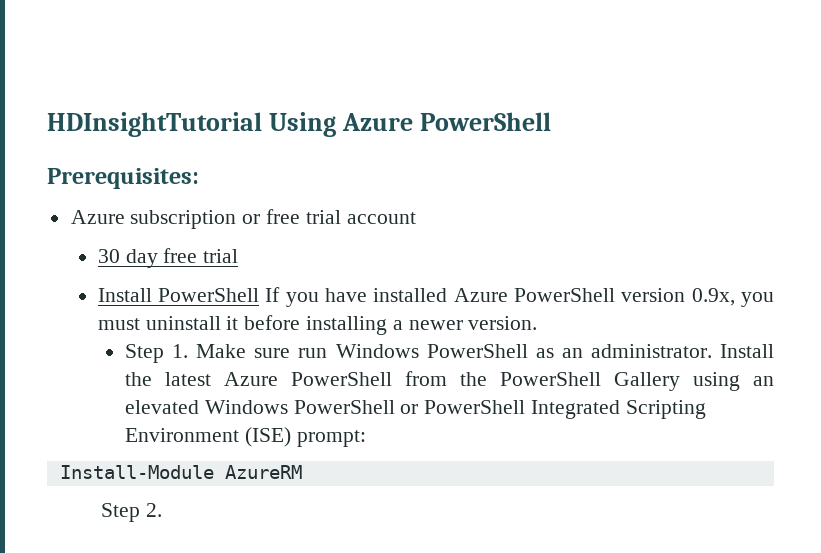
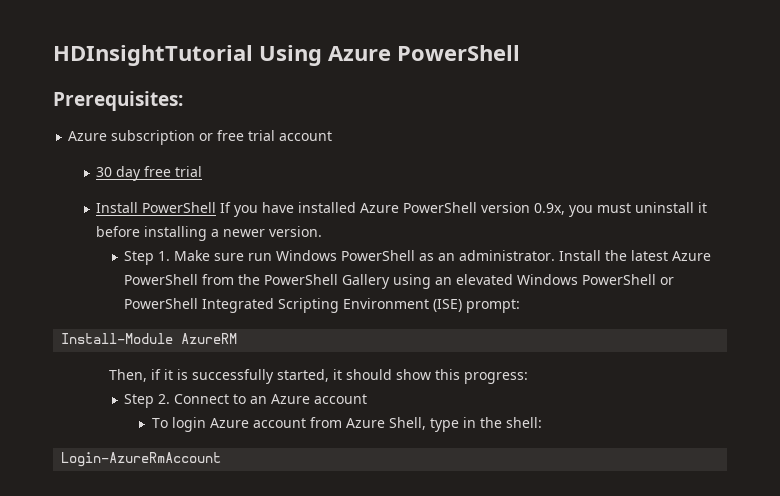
- Step 2.
+ Then, if it is successfully started, it should show this progress:
+ Step 2. Connect to an Azure account
+ To login Azure account from Azure Shell, type in the shell:
+ Login-AzureRmAccount

